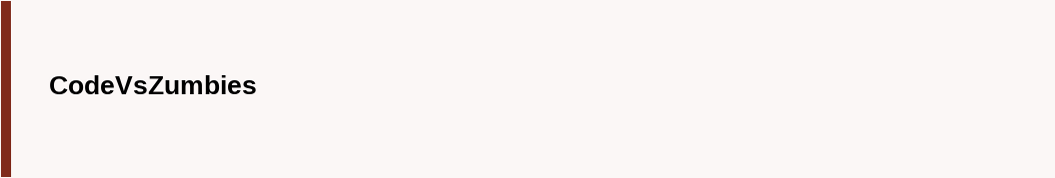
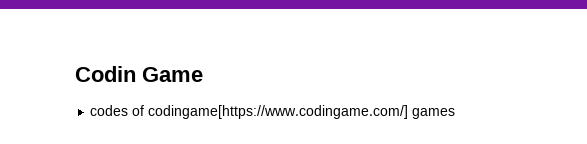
- CodeVsZumbies
+ Codin Game
+ codes of codingame[https://www.codingame.com/] games

